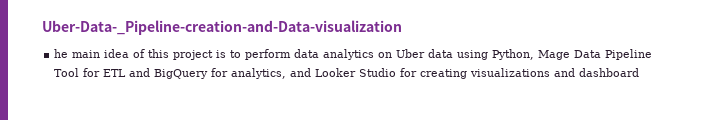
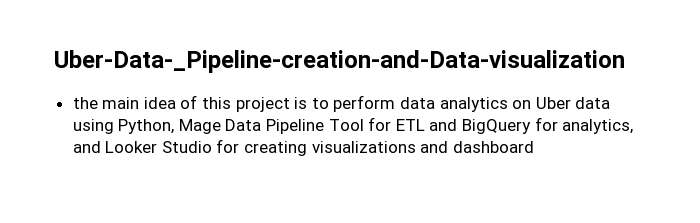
- he main idea of this project is to perform data analytics on Uber data using Python, Mage Data Pipeline Tool for ETL and BigQuery for analytics, and Looker Studio for creating visualizations and dashboard
+ the main idea of this project is to perform data analytics on Uber data using Python, Mage Data Pipeline Tool for ETL and BigQuery for analytics, and Looker Studio for creating visualizations and dashboard

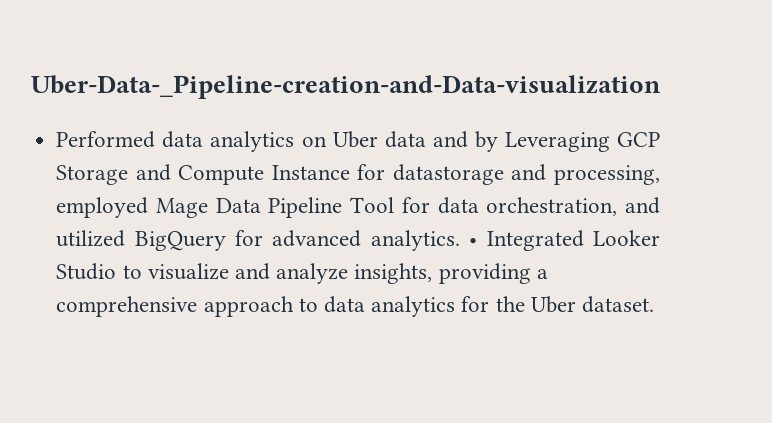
- the main idea of this project is to perform data analytics on Uber data using Python, Mage Data Pipeline Tool for ETL and BigQuery for analytics, and Looker Studio for creating visualizations and dashboard
+ Performed data analytics on Uber data and by Leveraging GCP Storage and Compute Instance for datastorage and processing, employed Mage Data Pipeline Tool for data orchestration, and utilized BigQuery for advanced analytics. • Integrated Looker Studio to visualize and analyze insights, providing a comprehensive approach to data analytics for the Uber dataset.

